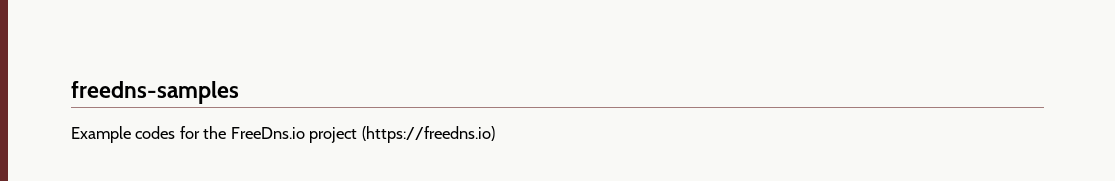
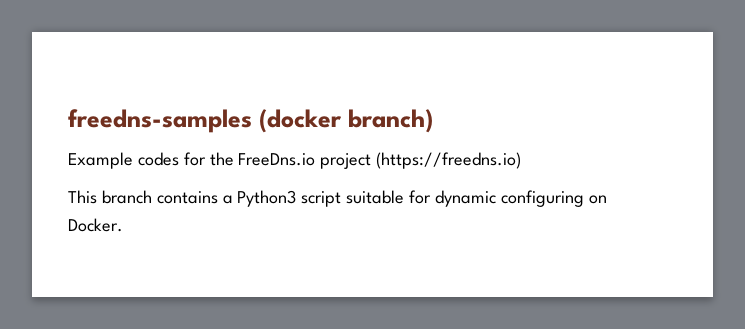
- freedns-samples
+ freedns-samples (docker branch)
+ This branch contains a Python3 script suitable for dynamic configuring on Docker.

